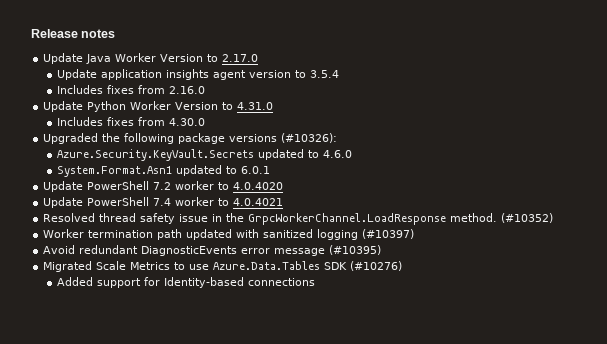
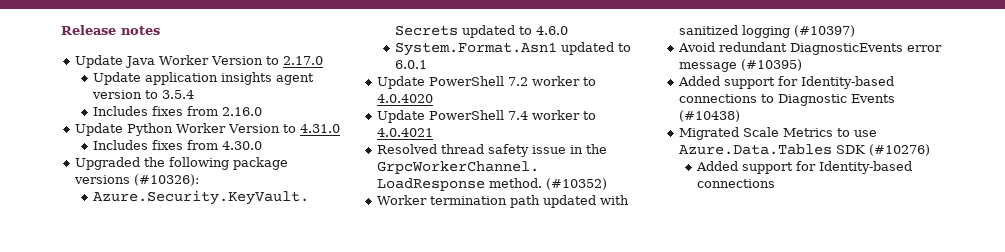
+ Added support for Identity-based connections to Diagnostic Events (#10438)

